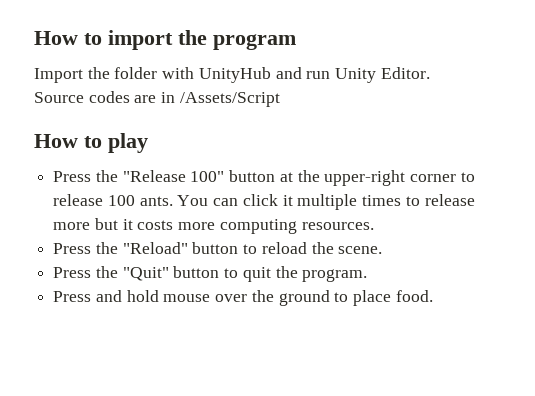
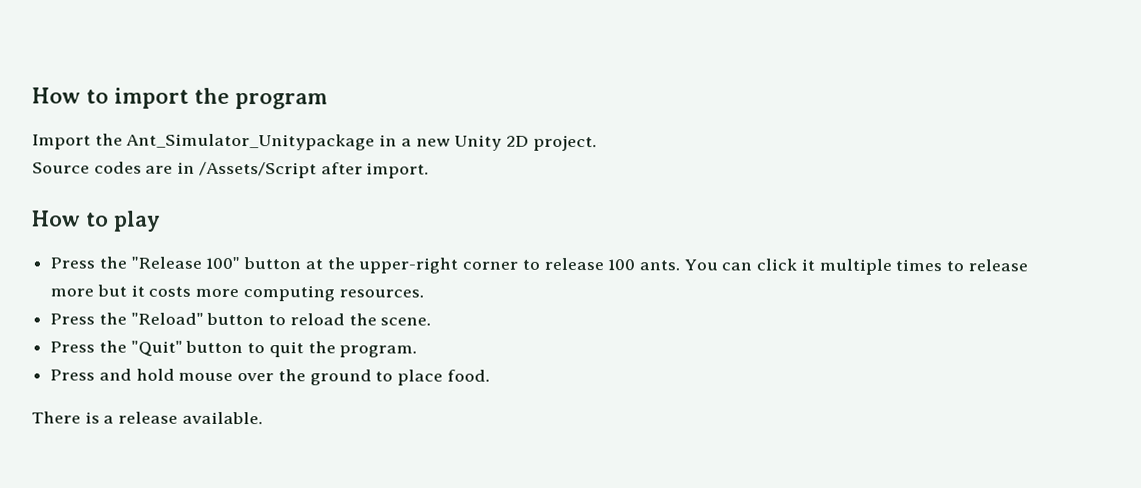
- Import the folder with UnityHub and run Unity Editor.
+ Import the Ant_Simulator_Unitypackage in a new Unity 2D project.
- Source codes are in /Assets/Script
+ Source codes are in /Assets/Script after import.
+ There is a release available.

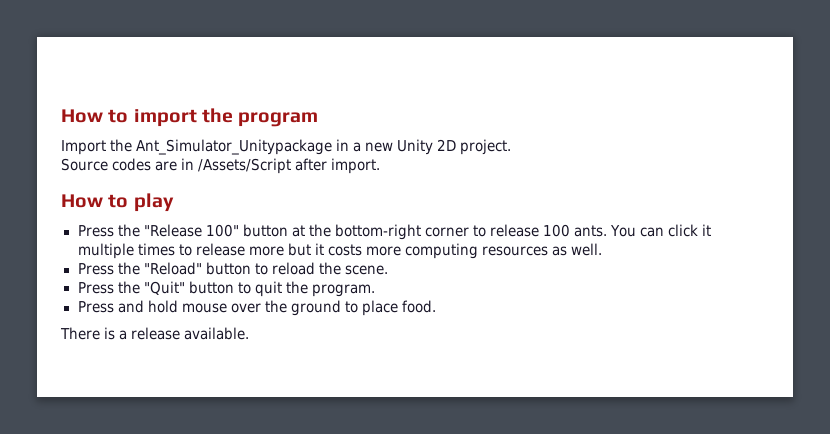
- Press the "Release 100" button at the upper-right corner to release 100 ants.
+ Press the "Release 100" button at the bottom-right corner to release 100 ants.
- You can click it multiple times to release more but it costs more computing resources.
+ You can click it multiple times to release more but it costs more computing resources as well.

